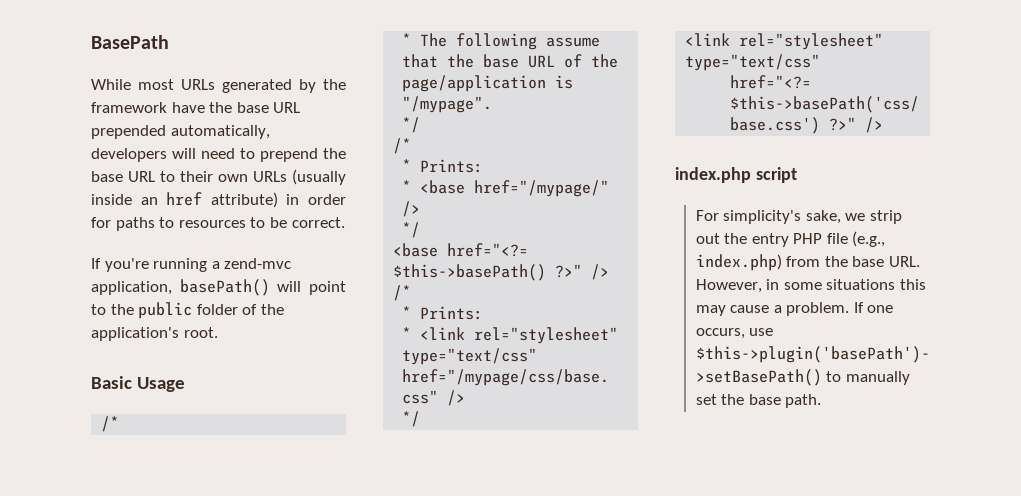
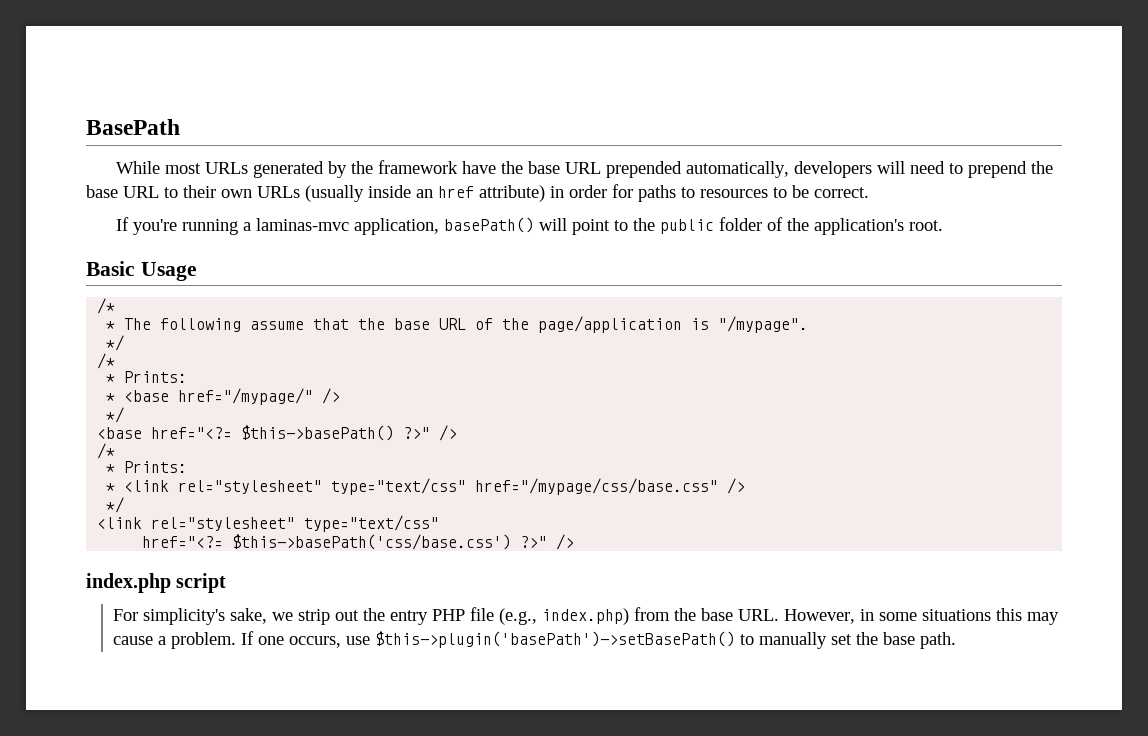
- If you're running a zend-mvc application, basePath() will point to the public folder of the application's root.
+ If you're running a laminas-mvc application, basePath() will point to the public folder of the application's root.

